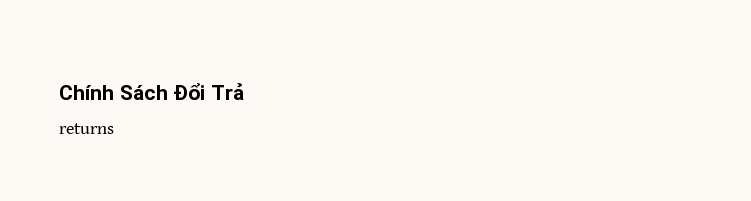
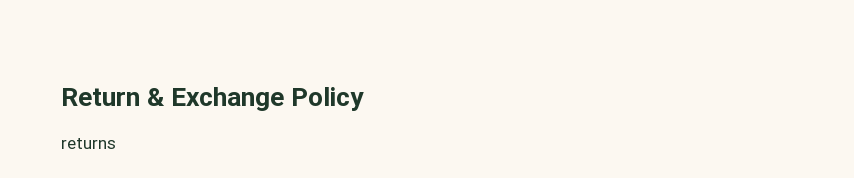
- Chính Sách Đổi Trả
+ Return & Exchange Policy

